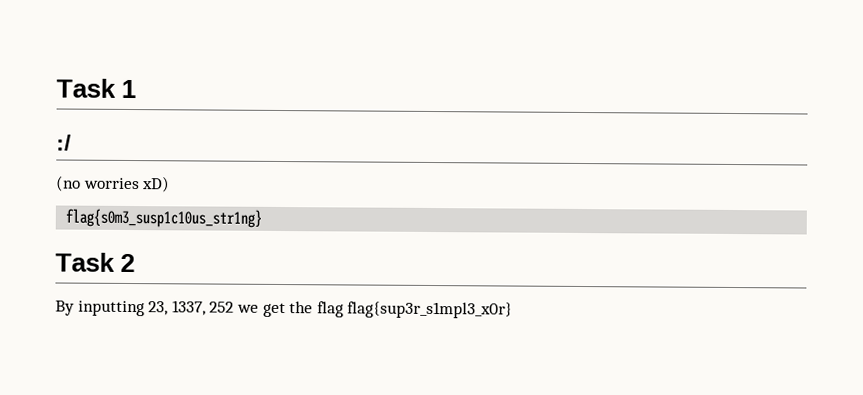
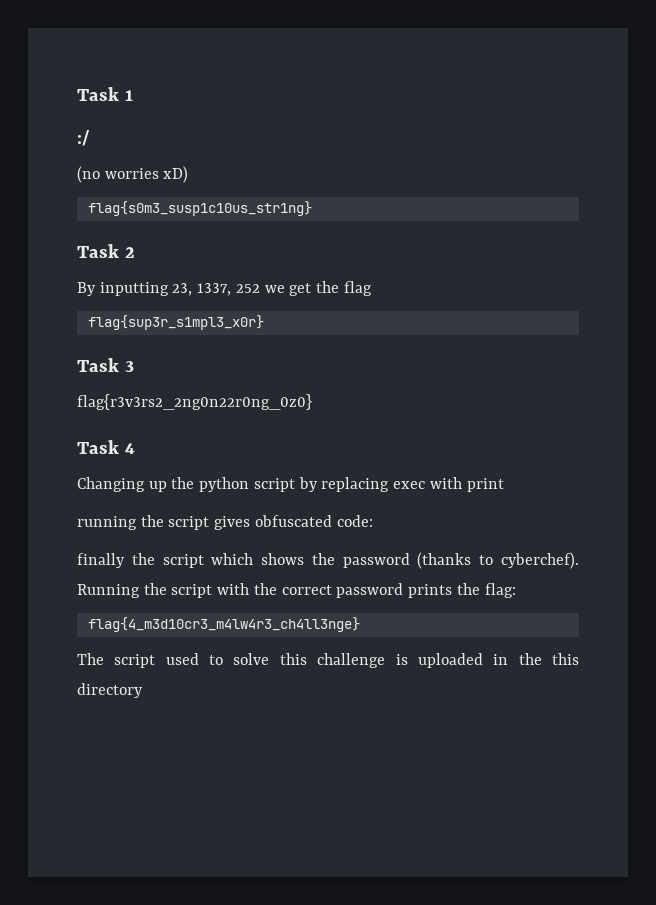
- By inputting 23, 1337, 252 we get the flag flag{sup3r_s1mpl3_x0r}
+ By inputting 23, 1337, 252 we get the flag
+ flag{sup3r_s1mpl3_x0r}
+ Task 3
+ flag{r3v3rs2_2ng0n22r0ng_0z0}
+ Task 4
+ Changing up the python script by replacing exec with print
+ running the script gives obfuscated code:
+ finally the script which shows the password (thanks to cyberchef). Running the script with the correct password prints the flag:
+ flag{4_m3d10cr3_m4lw4r3_ch4ll3nge}
+ The script used to solve this challenge is uploaded in the this directory

